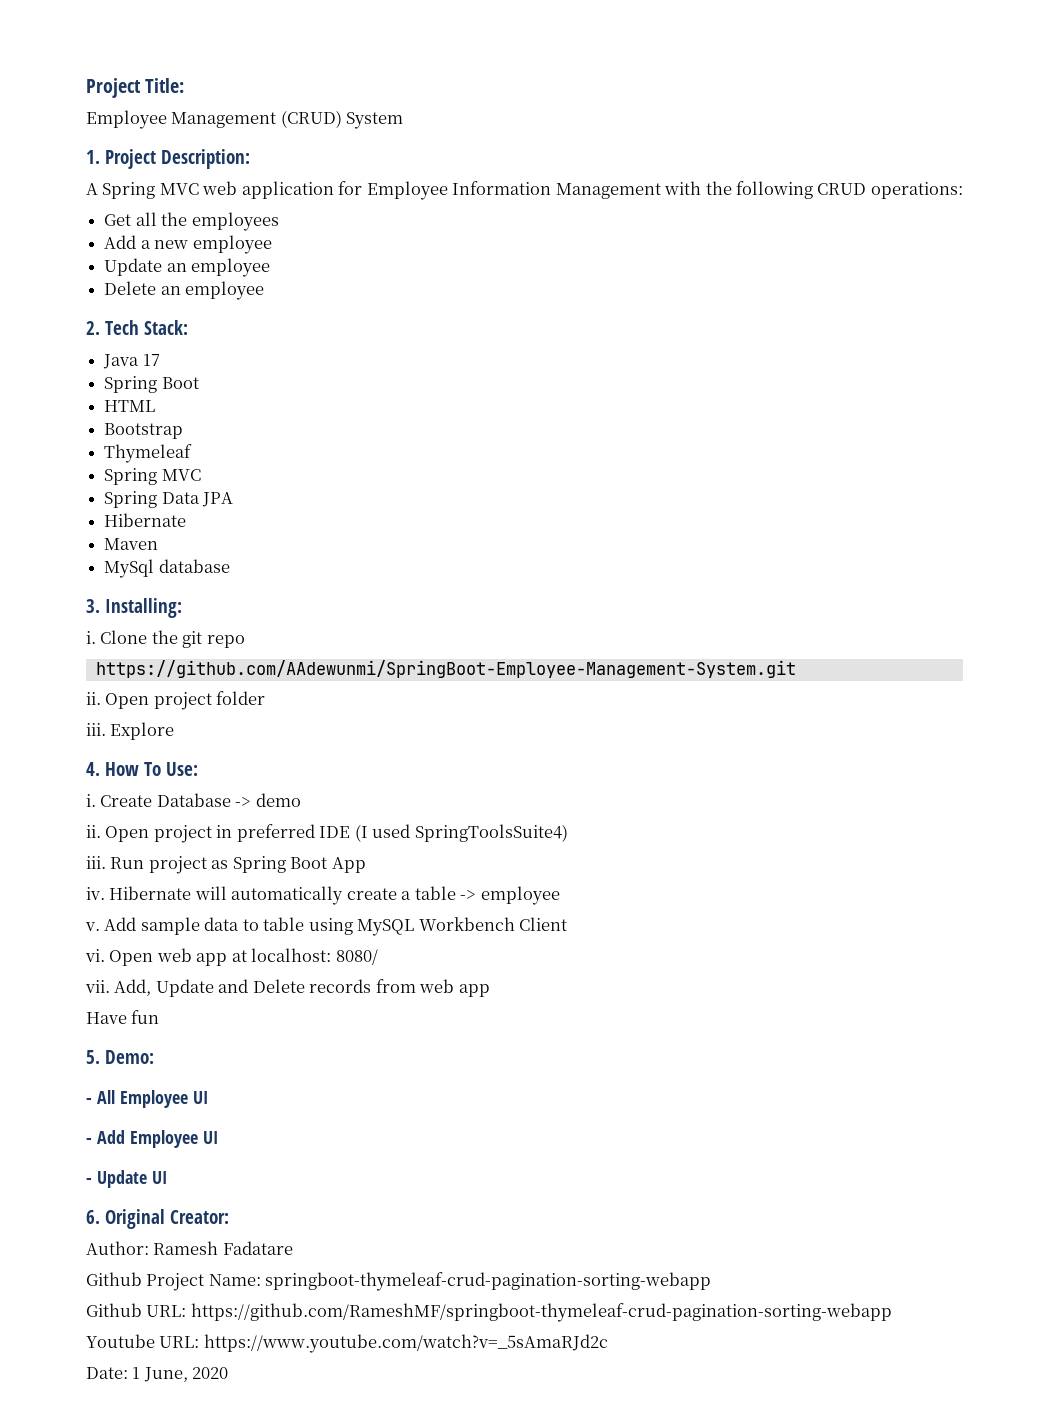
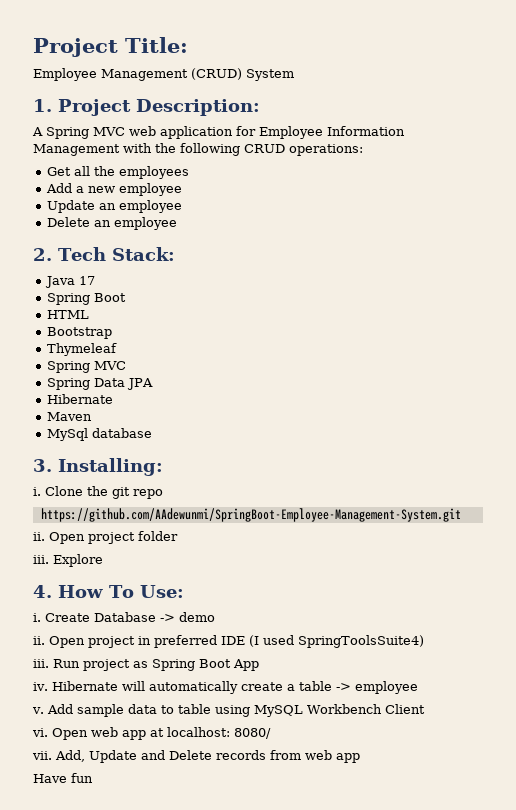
- 5. Demo:
- - All Employee UI
- - Add Employee UI
- - Update UI
- 6. Original Creator:
- Author: Ramesh Fadatare
- Github Project Name: springboot-thymeleaf-crud-pagination-sorting-webapp
- Github URL: https://github.com/RameshMF/springboot-thymeleaf-crud-pagination-sorting-webapp
- Youtube URL: https://www.youtube.com/watch?v=_5sAmaRJd2c
- Date: 1 June, 2020

